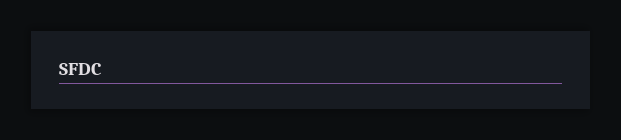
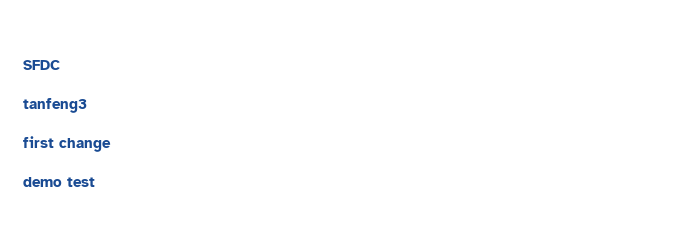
+ tanfeng3
+ first change
+ demo test

